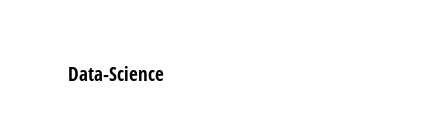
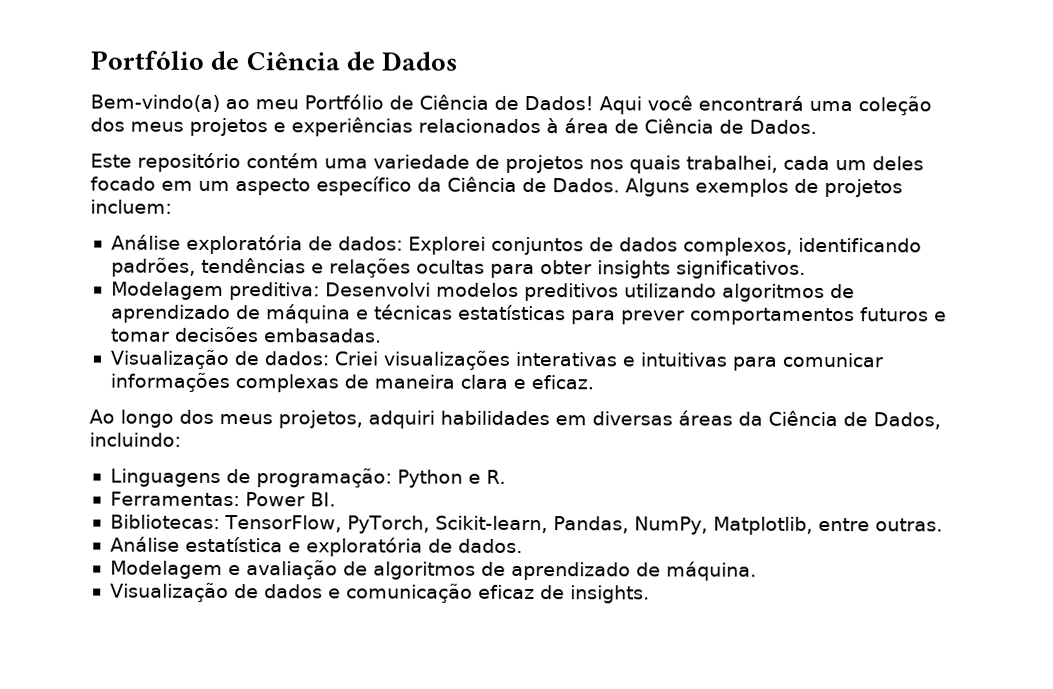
- Data-Science
+ Portfólio de Ciência de Dados
+ Bem-vindo(a) ao meu Portfólio de Ciência de Dados! Aqui você encontrará uma coleção dos meus projetos e experiências relacionados à área de Ciência de Dados.
+ Este repositório contém uma variedade de projetos nos quais trabalhei, cada um deles focado em um aspecto específico da Ciência de Dados. Alguns exemplos de projetos incluem:
+ Análise exploratória de dados: Explorei conjuntos de dados complexos, identificando padrões, tendências e relações ocultas para obter insights significativos.
+ Modelagem preditiva: Desenvolvi modelos preditivos utilizando algoritmos de aprendizado de máquina e técnicas estatísticas para prever comportamentos futuros e tomar decisões embasadas.
+ Visualização de dados: Criei visualizações interativas e intuitivas para comunicar informações complexas de maneira clara e eficaz.
+ Ao longo dos meus projetos, adquiri habilidades em diversas áreas da Ciência de Dados, incluindo:
+ Linguagens de programação: Python e R.
+ Ferramentas: Power BI.
+ Bibliotecas: TensorFlow, PyTorch, Scikit-learn, Pandas, NumPy, Matplotlib, entre outras.
+ Análise estatística e exploratória de dados.
+ Modelagem e avaliação de algoritmos de aprendizado de máquina.
+ Visualização de dados e comunicação eficaz de insights.

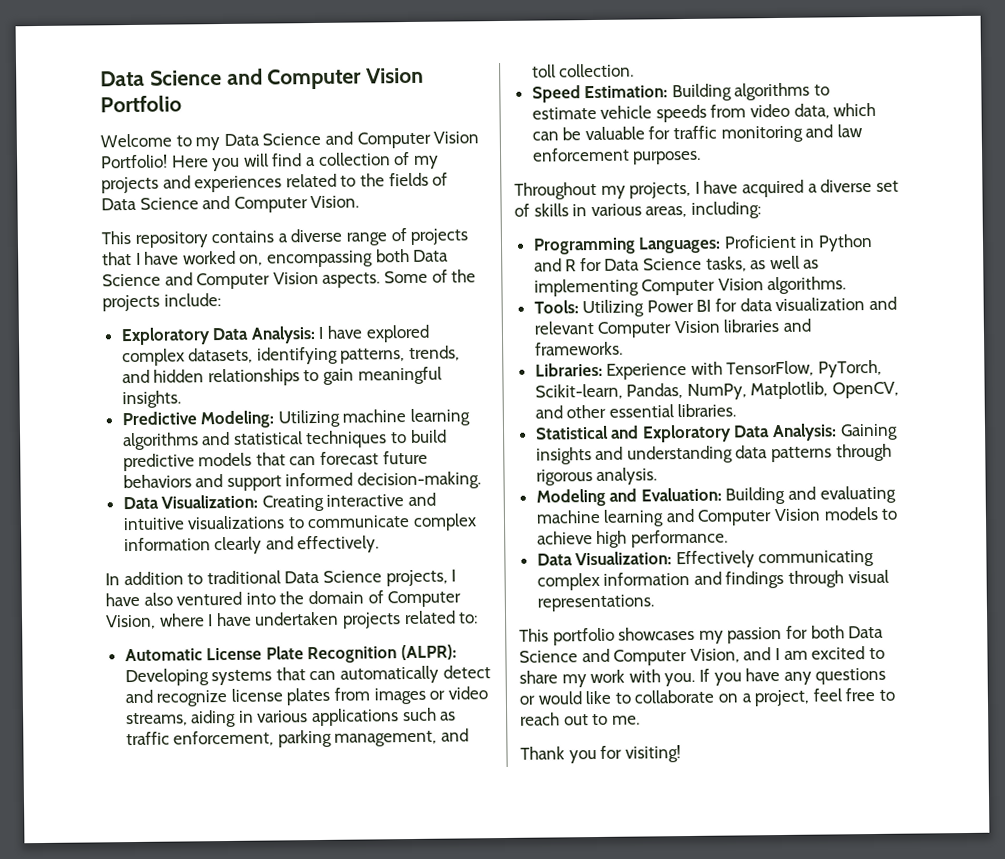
- Portfólio de Ciência de Dados
- Bem-vindo(a) ao meu Portfólio de Ciência de Dados! Aqui você encontrará uma coleção dos meus projetos e experiências relacionados à área de Ciência de Dados.
- Este repositório contém uma variedade de projetos nos quais trabalhei, cada um deles focado em um aspecto específico da Ciência de Dados. Alguns exemplos de projetos incluem:
- Análise exploratória de dados: Explorei conjuntos de dados complexos, identificando padrões, tendências e relações ocultas para obter insights significativos.
- Modelagem preditiva: Desenvolvi modelos preditivos utilizando algoritmos de aprendizado de máquina e técnicas estatísticas para prever comportamentos futuros e tomar decisões embasadas.
- Visualização de dados: Criei visualizações interativas e intuitivas para comunicar informações complexas de maneira clara e eficaz.
- Ao longo dos meus projetos, adquiri habilidades em diversas áreas da Ciência de Dados, incluindo:
- Linguagens de programação: Python e R.
- Ferramentas: Power BI.
- Bibliotecas: TensorFlow, PyTorch, Scikit-learn, Pandas, NumPy, Matplotlib, entre outras.
- Análise estatística e exploratória de dados.
- Modelagem e avaliação de algoritmos de aprendizado de máquina.
- Visualização de dados e comunicação eficaz de insights.
+ Data Science and Computer Vision Portfolio
+ Welcome to my Data Science and Computer Vision Portfolio! Here you will find a collection of my projects and experiences related to the fields of Data Science and Computer Vision.
+ This repository contains a diverse range of projects that I have worked on, encompassing both Data Science and Computer Vision aspects. Some of the projects include:
+ Exploratory Data Analysis: I have explored complex datasets, identifying patterns, trends, and hidden relationships to gain meaningful insights.
+ Predictive Modeling: Utilizing machine learning algorithms and statistical techniques to build predictive models that can forecast future behaviors and support informed decision-making.
+ Data Visualization: Creating interactive and intuitive visualizations to communicate complex information clearly and effectively.
+ In addition to traditional Data Science projects, I have also ventured into the domain of Computer Vision, where I have undertaken projects related to:
+ Automatic License Plate Recognition (ALPR): Developing systems that can automatically detect and recognize license plates from images or video streams, aiding in various applications such as traffic enforcement, parking management, and toll collection.
+ Speed Estimation: Building algorithms to estimate vehicle speeds from video data, which can be valuable for traffic monitoring and law enforcement purposes.
+ Throughout my projects, I have acquired a diverse set of skills in various areas, including:
+ Programming Languages: Proficient in Python and R for Data Science tasks, as well as implementing Computer Vision algorithms.
+ Tools: Utilizing Power BI for data visualization and relevant Computer Vision libraries and frameworks.
+ Libraries: Experience with TensorFlow, PyTorch, Scikit-learn, Pandas, NumPy, Matplotlib, OpenCV, and other essential libraries.
+ Statistical and Exploratory Data Analysis: Gaining insights and understanding data patterns through rigorous analysis.
+ Modeling and Evaluation: Building and evaluating machine learning and Computer Vision models to achieve high performance.
+ Data Visualization: Effectively communicating complex information and findings through visual representations.
+ This portfolio showcases my passion for both Data Science and Computer Vision, and I am excited to share my work with you. If you have any questions or would like to collaborate on a project, feel free to reach out to me.
+ Thank you for visiting!

